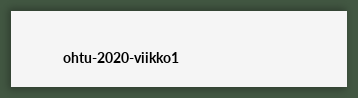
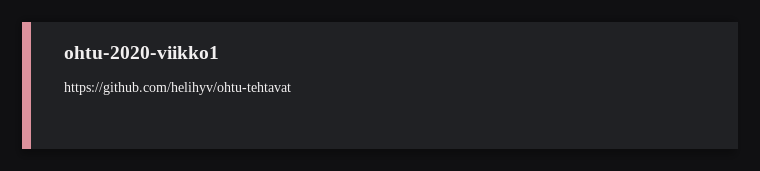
+ https://github.com/helihyv/ohtu-tehtavat

